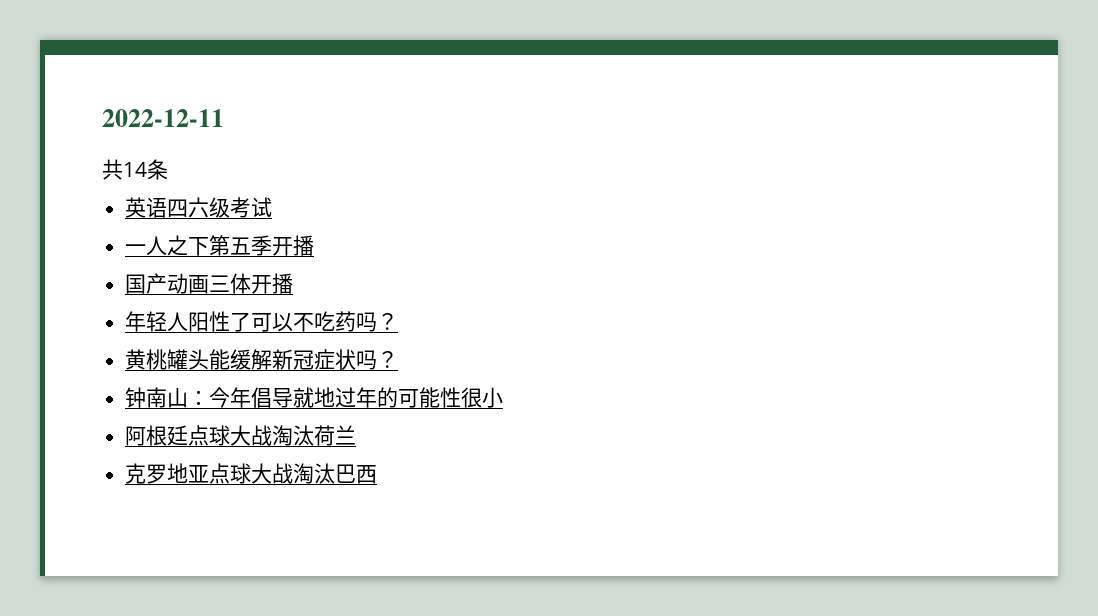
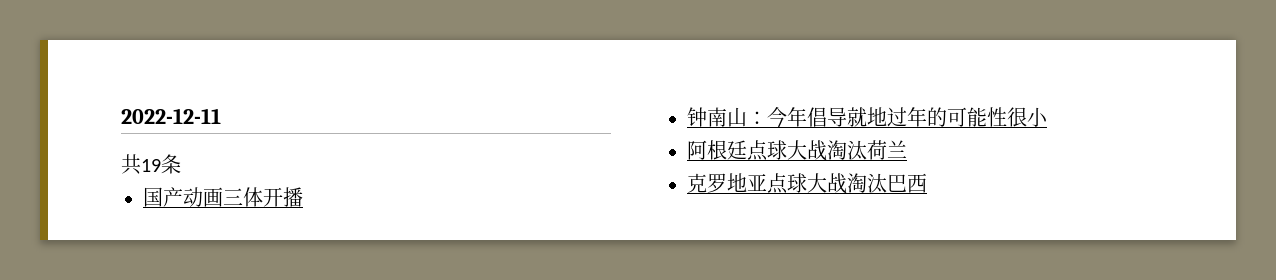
- 共14条
+ 共19条
- 英语四六级考试
- 一人之下第五季开播
  国产动画三体开播
- 年轻人阳性了可以不吃药吗？
- 黄桃罐头能缓解新冠症状吗？

